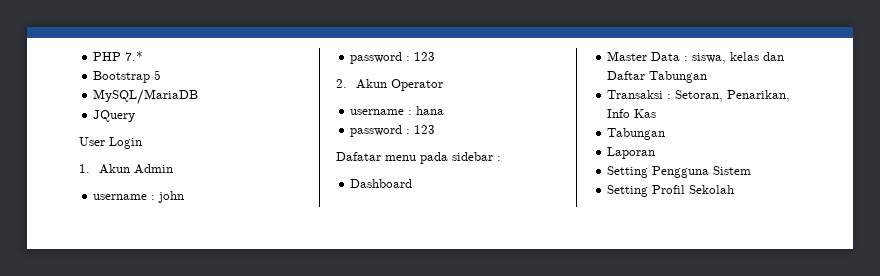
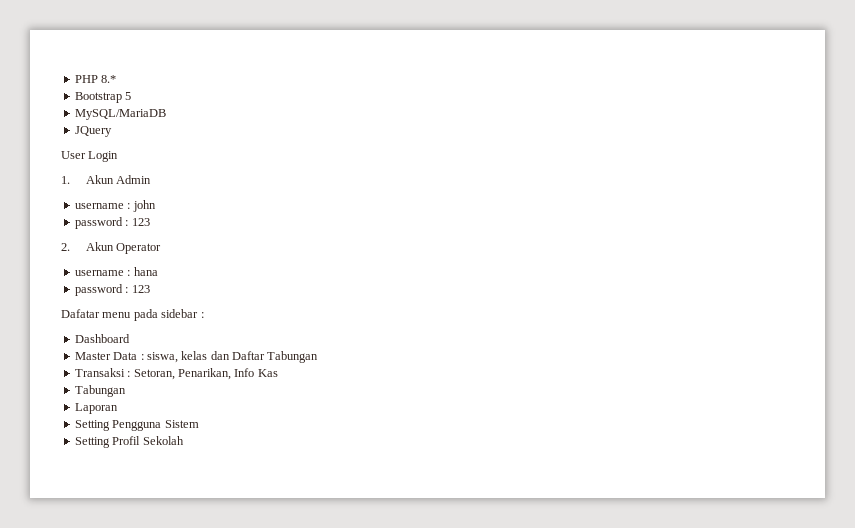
- PHP 7.*
+ PHP 8.*

